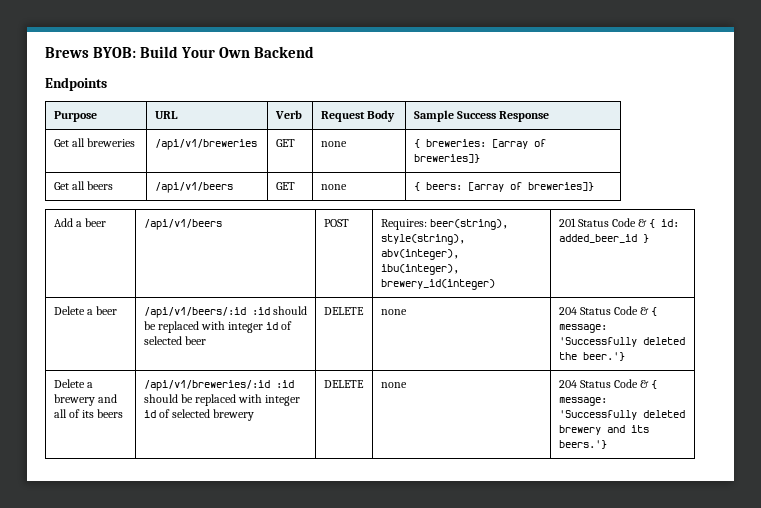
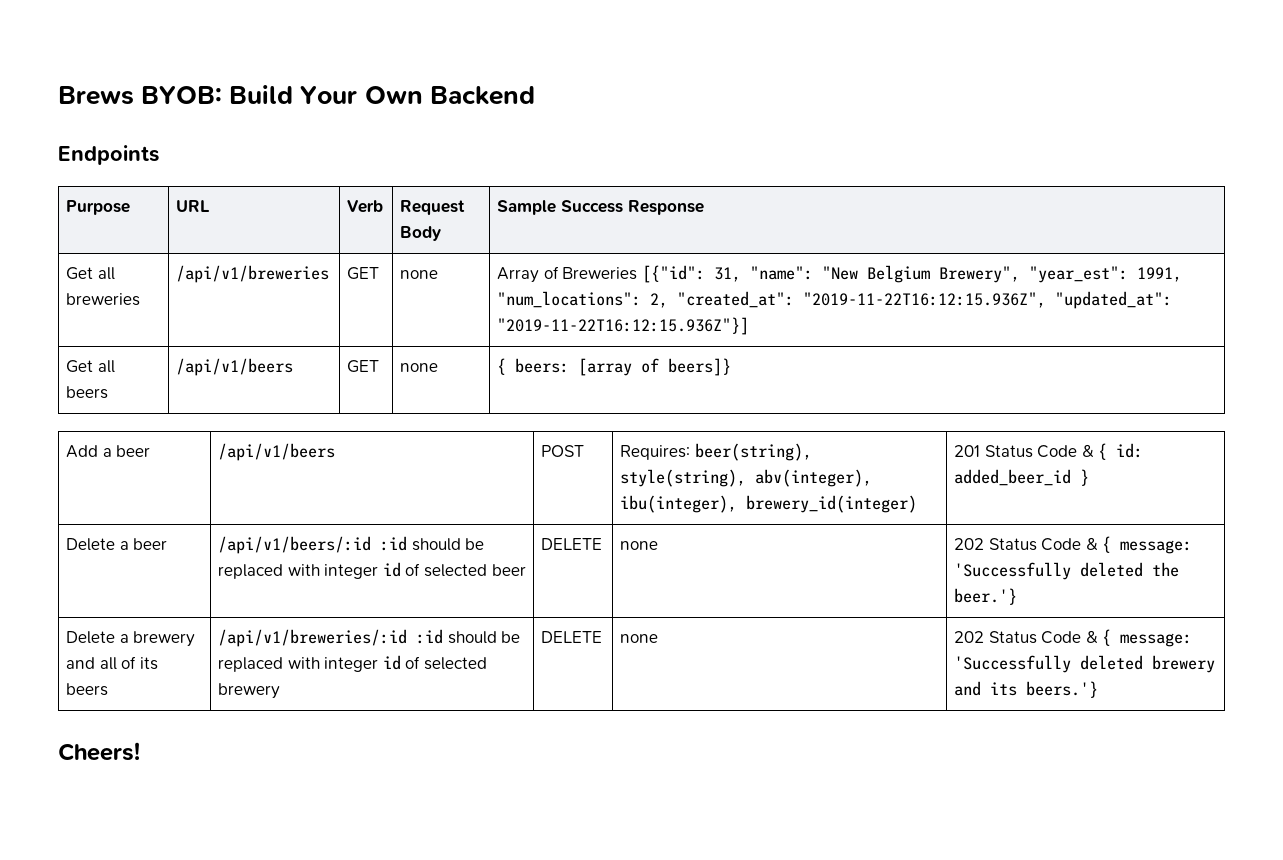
- Get all breweries | /api/v1/breweries | GET | none | { breweries: [array of breweries]}
+ Get all breweries | /api/v1/breweries | GET | none | Array of Breweries [{"id": 31, "name": "New Belgium Brewery", "year_est": 1991, "num_locations": 2, "created_at": "2019-11-22T16:12:15.936Z", "updated_at": "2019-11-22T16:12:15.936Z"}]
- Get all beers | /api/v1/beers | GET | none | { beers: [array of breweries]}
+ Get all beers | /api/v1/beers | GET | none | { beers: [array of beers]}
- Delete a beer | /api/v1/beers/:id :id should be replaced with integer id of selected beer | DELETE | none | 204 Status Code & { message: 'Successfully deleted the beer.'}
+ Delete a beer | /api/v1/beers/:id :id should be replaced with integer id of selected beer | DELETE | none | 202 Status Code & { message: 'Successfully deleted the beer.'}
- Delete a brewery and all of its beers | /api/v1/breweries/:id :id should be replaced with integer id of selected brewery | DELETE | none | 204 Status Code & { message: 'Successfully deleted brewery and its beers.'}
+ Delete a brewery and all of its beers | /api/v1/breweries/:id :id should be replaced with integer id of selected brewery | DELETE | none | 202 Status Code & { message: 'Successfully deleted brewery and its beers.'}
+ Cheers!

